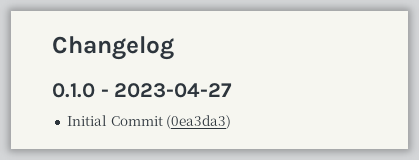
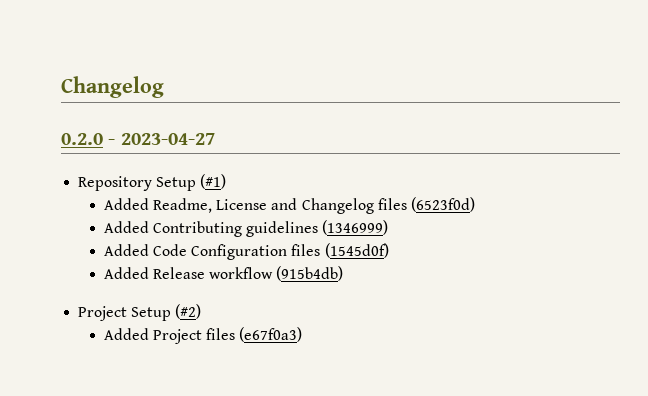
- 0.1.0 - 2023-04-27
+ 0.2.0 - 2023-04-27
- Initial Commit (0ea3da3)
+ Repository Setup (#1)
+ Added Readme, License and Changelog files (6523f0d)
+ Added Contributing guidelines (1346999)
+ Added Code Configuration files (1545d0f)
+ Added Release workflow (915b4db)
+ Project Setup (#2)
+ Added Project files (e67f0a3)

